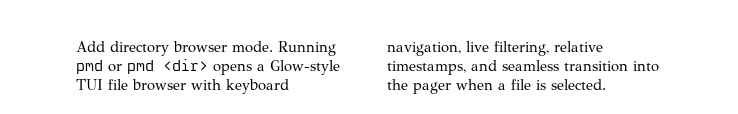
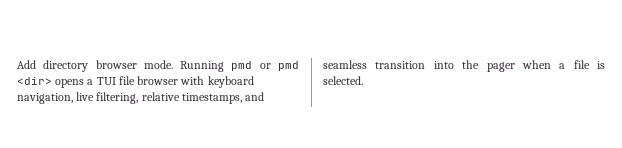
- Running pmd or pmd <dir> opens a Glow-style TUI file browser with keyboard navigation, live filtering, relative timestamps, and seamless transition into the pager when a file is selected.
+ Running pmd or pmd <dir> opens a TUI file browser with keyboard navigation, live filtering, relative timestamps, and seamless transition into the pager when a file is selected.

